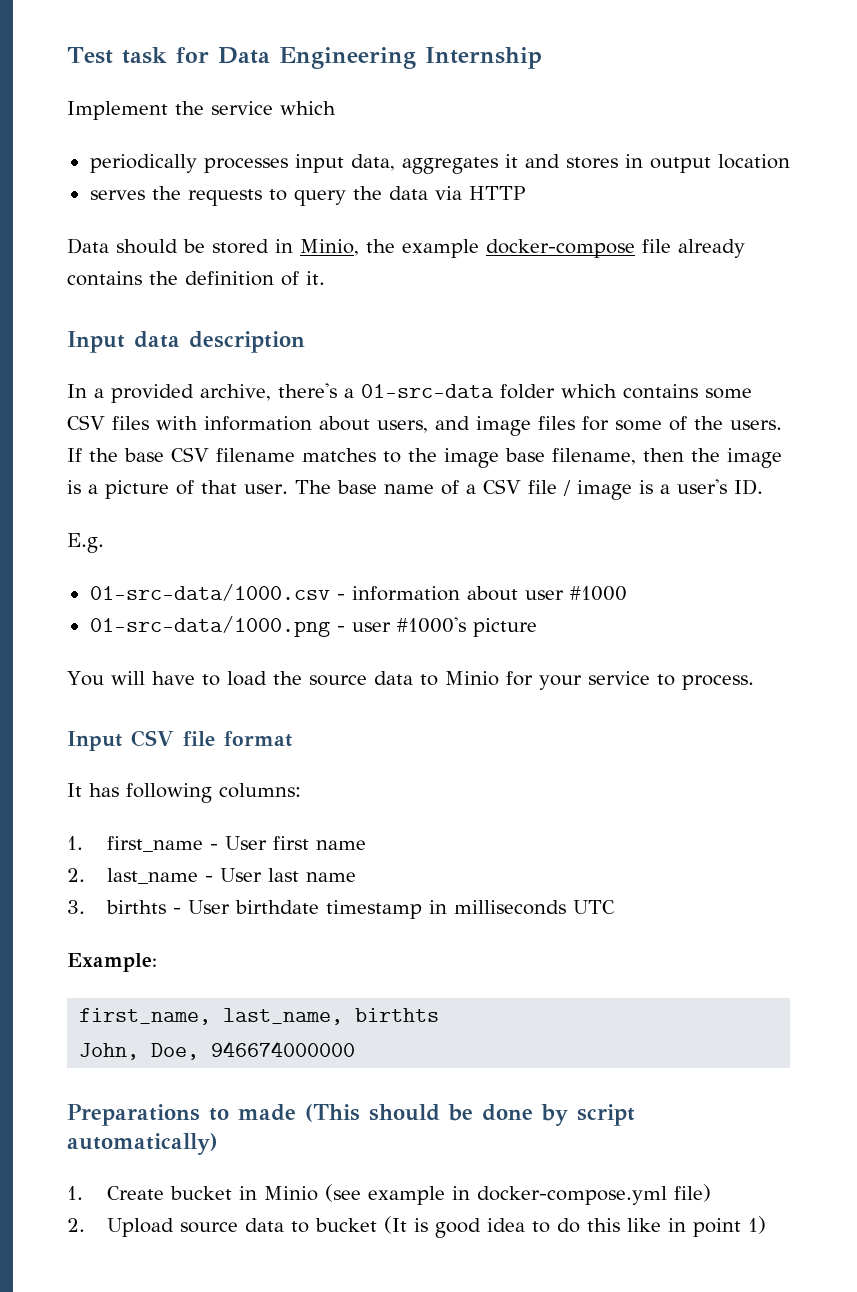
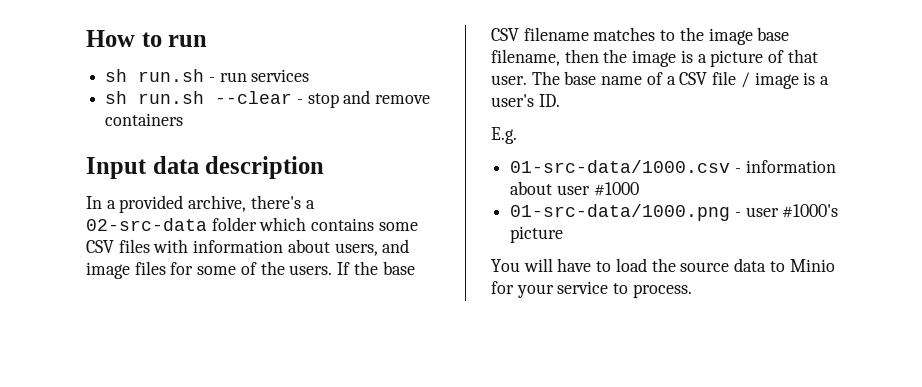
- Test task for Data Engineering Internship
- Implement the service which
- periodically processes input data, aggregates it and stores in output location
- serves the requests to query the data via HTTP
- Data should be stored in Minio, the example docker-compose file already contains the definition of it.
+ How to run
+ sh run.sh - run services
+ sh run.sh --clear - stop and remove containers
- In a provided archive, there's a 01-src-data folder which contains some CSV files with information about users, and image files for some of the users.
+ In a provided archive, there's a 02-src-data folder which contains some CSV files with information about users, and image files for some of the users.
- Input CSV file format
- It has following columns:
- 1. first_name - User first name
- 2. last_name - User last name
- 3. birthts - User birthdate timestamp in milliseconds UTC
- Example:
- first_name, last_name, birthts
- John, Doe, 946674000000
- Preparations to made (This should be done by script automatically)
- 1. Create bucket in Minio (see example in docker-compose.yml file)
- 2. Upload source data to bucket (It is good idea to do this like in point 1)

